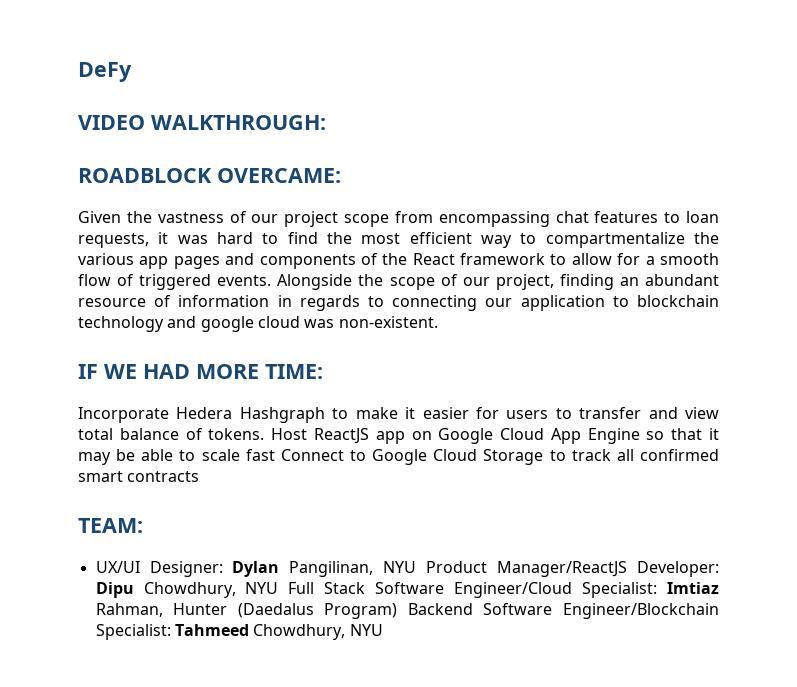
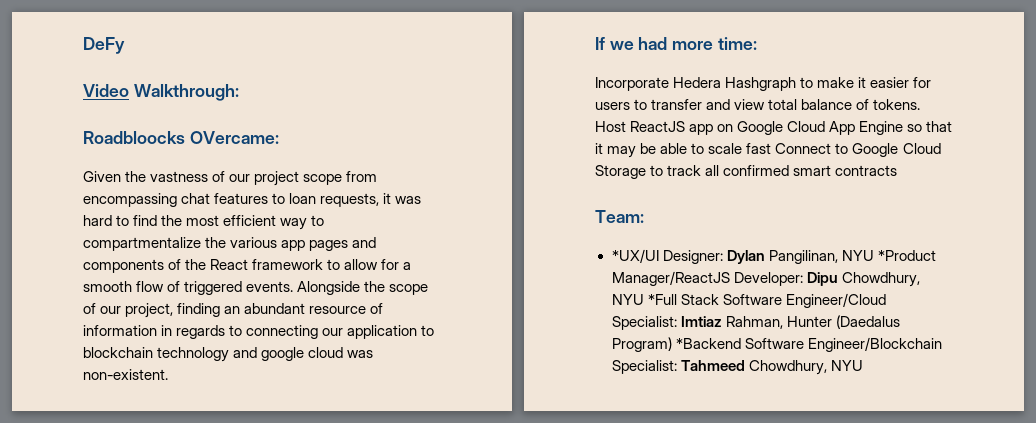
- VIDEO WALKTHROUGH:
- ROADBLOCK OVERCAME:
+ Video Walkthrough:
+ Roadbloocks OVercame:
- IF WE HAD MORE TIME:
+ If we had more time:
- TEAM:
- UX/UI Designer: Dylan Pangilinan, NYU Product Manager/ReactJS Developer: Dipu Chowdhury, NYU Full Stack Software Engineer/Cloud Specialist: Imtiaz Rahman, Hunter (Daedalus Program) Backend Software Engineer/Blockchain Specialist: Tahmeed Chowdhury, NYU
+ Team:
+ *UX/UI Designer: Dylan Pangilinan, NYU *Product Manager/ReactJS Developer: Dipu Chowdhury, NYU *Full Stack Software Engineer/Cloud Specialist: Imtiaz Rahman, Hunter (Daedalus Program) *Backend Software Engineer/Blockchain Specialist: Tahmeed Chowdhury, NYU

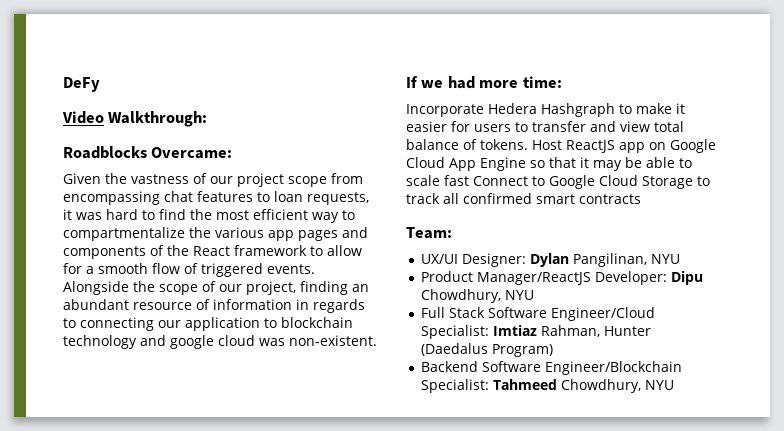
- Roadbloocks OVercame:
+ Roadblocks Overcame:
- *UX/UI Designer: Dylan Pangilinan, NYU *Product Manager/ReactJS Developer: Dipu Chowdhury, NYU *Full Stack Software Engineer/Cloud Specialist: Imtiaz Rahman, Hunter (Daedalus Program) *Backend Software Engineer/Blockchain Specialist: Tahmeed Chowdhury, NYU
+ UX/UI Designer: Dylan Pangilinan, NYU
+ Product Manager/ReactJS Developer: Dipu Chowdhury, NYU
+ Full Stack Software Engineer/Cloud Specialist: Imtiaz Rahman, Hunter (Daedalus Program)
+ Backend Software Engineer/Blockchain Specialist: Tahmeed Chowdhury, NYU

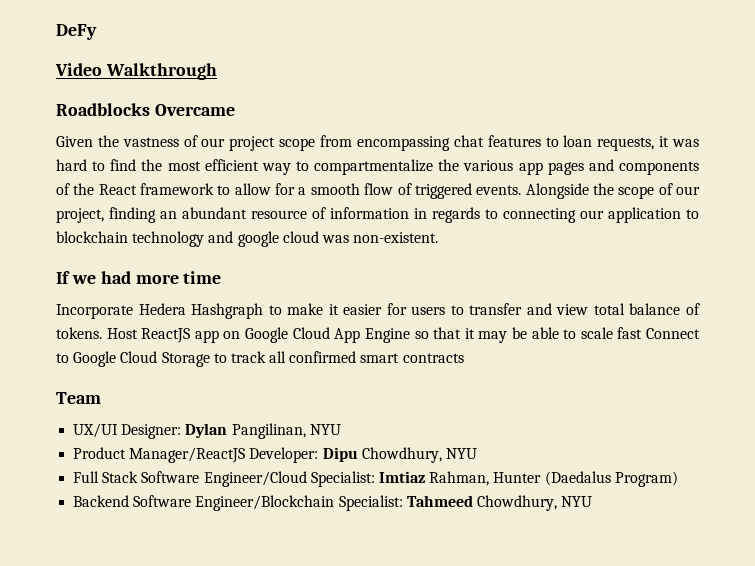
- Video Walkthrough:
+ Video Walkthrough
- Roadblocks Overcame:
+ Roadblocks Overcame
- If we had more time:
+ If we had more time
- Team:
+ Team

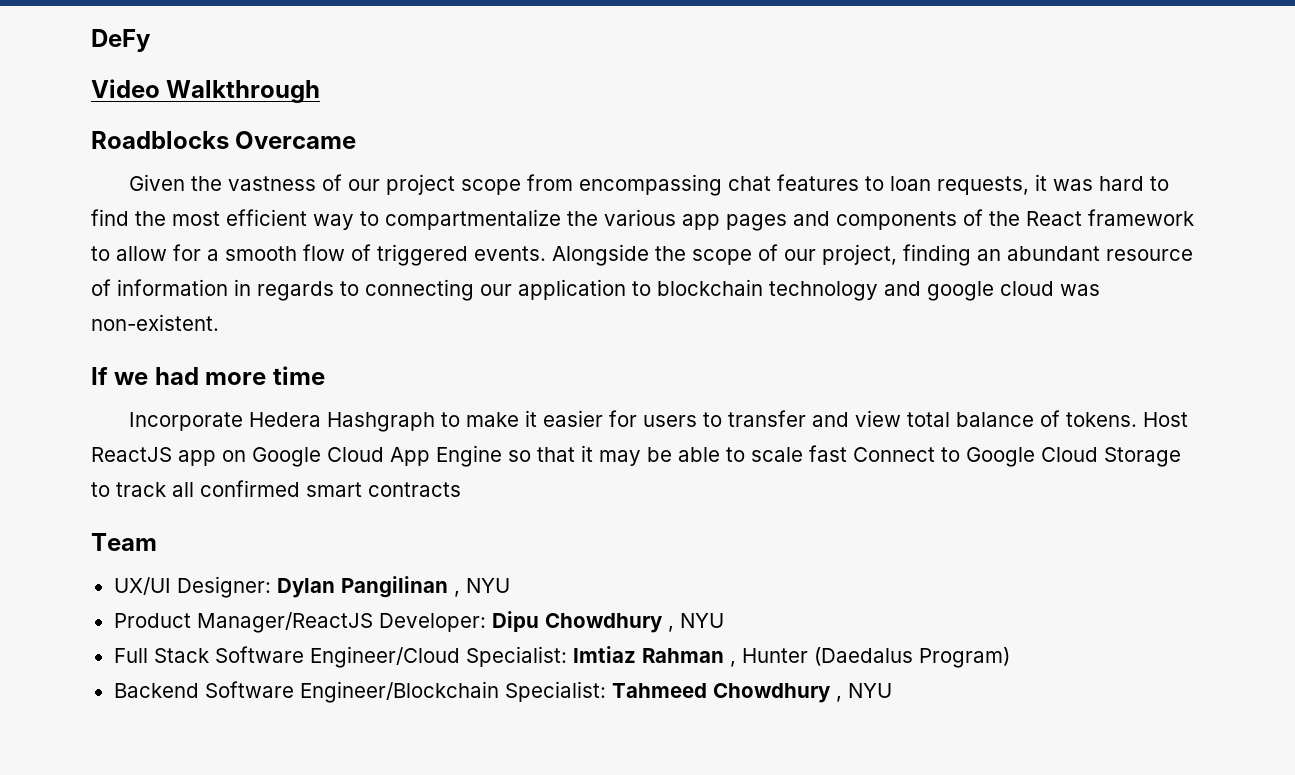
- UX/UI Designer: Dylan Pangilinan, NYU
+ UX/UI Designer: Dylan Pangilinan , NYU
- Product Manager/ReactJS Developer: Dipu Chowdhury, NYU
+ Product Manager/ReactJS Developer: Dipu Chowdhury , NYU
- Full Stack Software Engineer/Cloud Specialist: Imtiaz Rahman, Hunter (Daedalus Program)
+ Full Stack Software Engineer/Cloud Specialist: Imtiaz Rahman , Hunter (Daedalus Program)
- Backend Software Engineer/Blockchain Specialist: Tahmeed Chowdhury, NYU
+ Backend Software Engineer/Blockchain Specialist: Tahmeed Chowdhury , NYU

